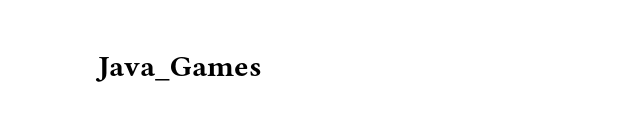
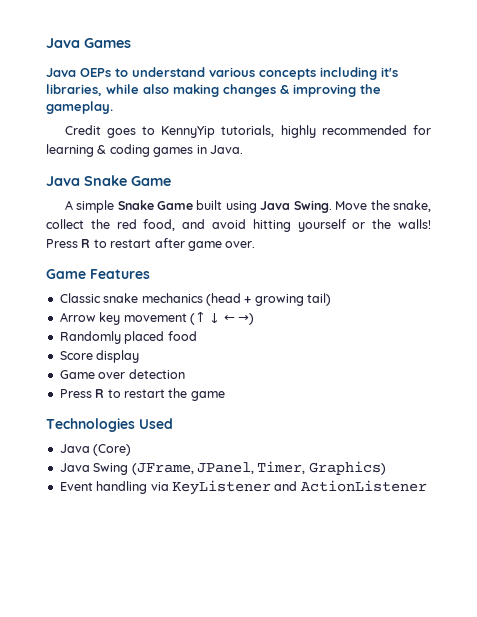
- Java_Games
+ Java Games
+ Java OEPs to understand various concepts including it's libraries, while also making changes & improving the gameplay.
+ Credit goes to KennyYip tutorials, highly recommended for learning & coding games in Java.
+ Java Snake Game
+ A simple Snake Game built using Java Swing. Move the snake, collect the red food, and avoid hitting yourself or the walls! Press R to restart after game over.
+ Game Features
+ Classic snake mechanics (head + growing tail)
+ Arrow key movement (↑ ↓ ← →)
+ Randomly placed food
+ Score display
+ Game over detection
+ Press R to restart the game
+ Technologies Used
+ Java (Core)
+ Java Swing (JFrame, JPanel, Timer, Graphics)
+ Event handling via KeyListener and ActionListener

